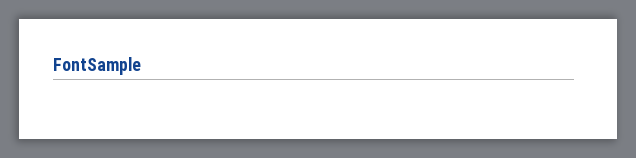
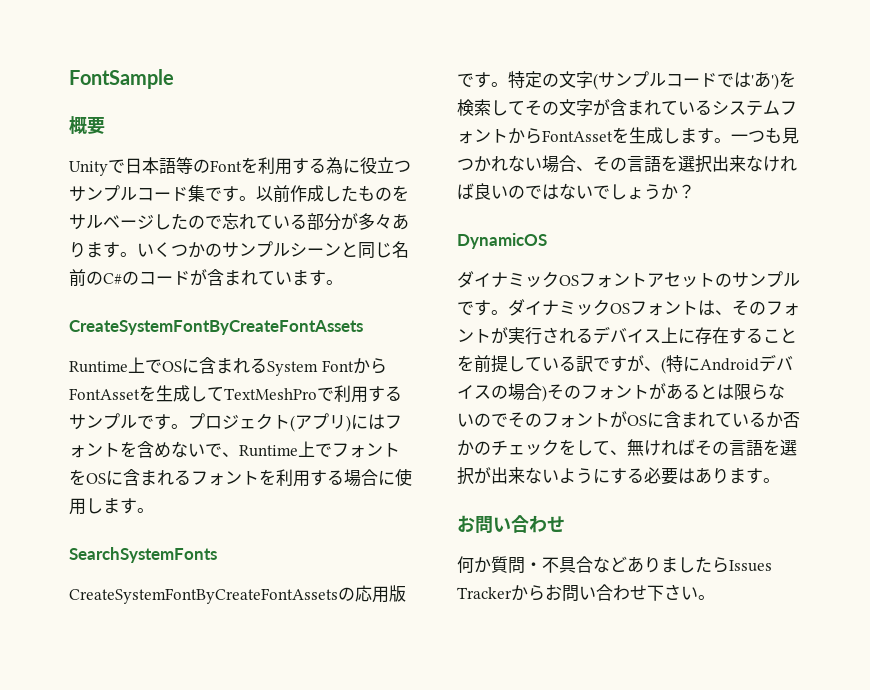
+ 概要
+ Unityで日本語等のFontを利用する為に役立つサンプルコード集です。以前作成したものをサルベージしたので忘れている部分が多々あります。いくつかのサンプルシーンと同じ名前のC#のコードが含まれています。
+ CreateSystemFontByCreateFontAssets
+ Runtime上でOSに含まれるSystem FontからFontAssetを生成してTextMeshProで利用するサンプルです。プロジェクト(アプリ)にはフォントを含めないで、Runtime上でフォントをOSに含まれるフォントを利用する場合に使用します。
+ SearchSystemFonts
+ CreateSystemFontByCreateFontAssetsの応用版です。特定の文字(サンプルコードでは'あ')を検索してその文字が含まれているシステムフォントからFontAssetを生成します。一つも見つかれない場合、その言語を選択出来なければ良いのではないでしょうか？
+ DynamicOS
+ ダイナミックOSフォントアセットのサンプルです。ダイナミックOSフォントは、そのフォントが実行されるデバイス上に存在することを前提している訳ですが、(特にAndroidデバイスの場合)そのフォントがあるとは限らないのでそのフォントがOSに含まれているか否かのチェックをして、無ければその言語を選択が出来ないようにする必要はあります。
+ お問い合わせ
+ 何か質問・不具合などありましたらIssues Trackerからお問い合わせ下さい。

